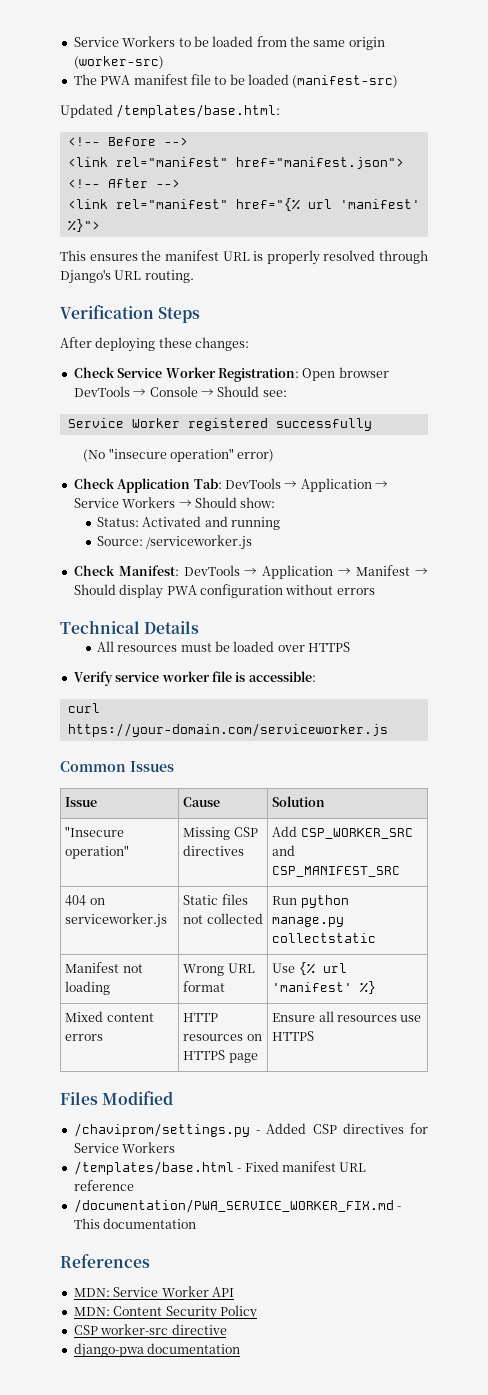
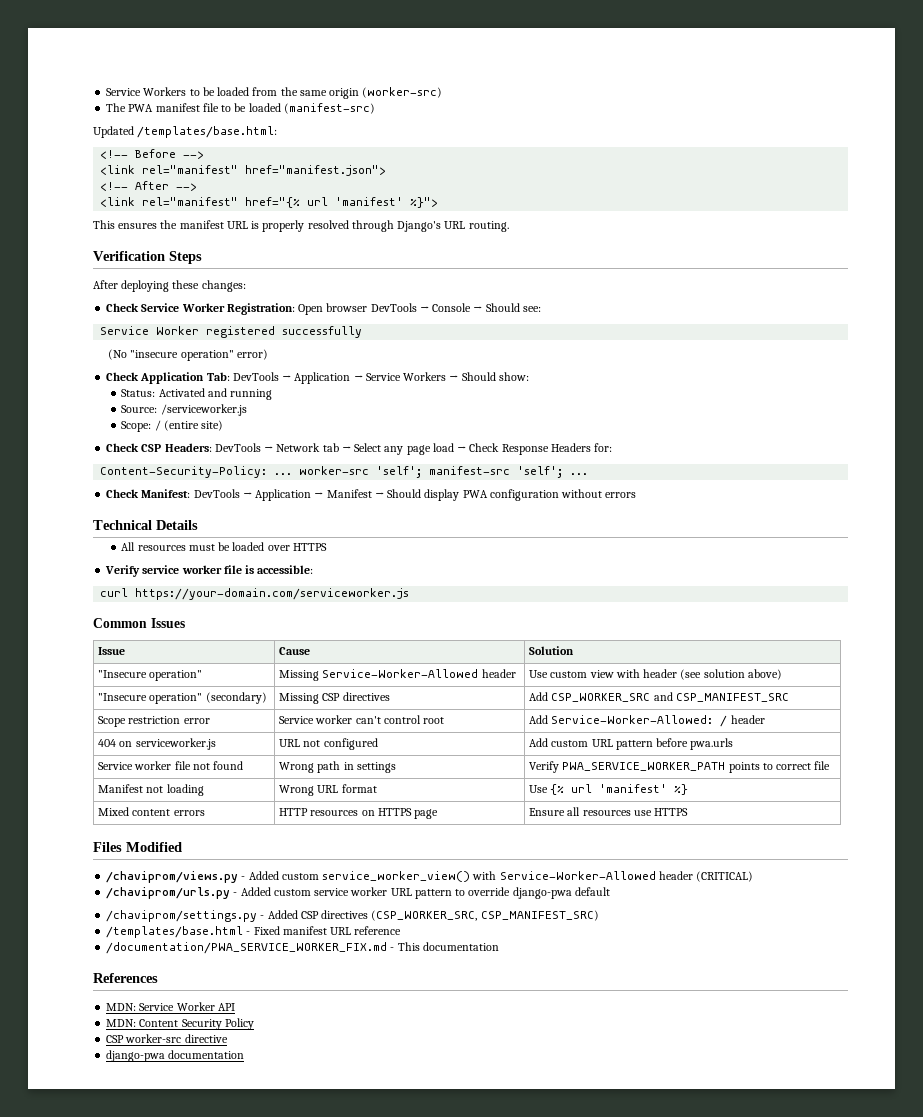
+ Scope: / (entire site)
+ Check CSP Headers: DevTools → Network tab → Select any page load → Check Response Headers for:
+ Content-Security-Policy: ... worker-src 'self'; manifest-src 'self'; ...
- "Insecure operation" | Missing CSP directives | Add CSP_WORKER_SRC and CSP_MANIFEST_SRC
+ "Insecure operation" | Missing Service-Worker-Allowed header | Use custom view with header (see solution above)
+ "Insecure operation" (secondary) | Missing CSP directives | Add CSP_WORKER_SRC and CSP_MANIFEST_SRC
- 404 on serviceworker.js | Static files not collected | Run python manage.py collectstatic
+ Scope restriction error | Service worker can't control root | Add Service-Worker-Allowed: / header
+ 404 on serviceworker.js | URL not configured | Add custom URL pattern before pwa.urls
+ Service worker file not found | Wrong path in settings | Verify PWA_SERVICE_WORKER_PATH points to correct file
+ /chaviprom/views.py - Added custom service_worker_view() with Service-Worker-Allowed header (CRITICAL)
+ /chaviprom/urls.py - Added custom service worker URL pattern to override django-pwa default
- /chaviprom/settings.py - Added CSP directives for Service Workers
+ /chaviprom/settings.py - Added CSP directives (CSP_WORKER_SRC, CSP_MANIFEST_SRC)

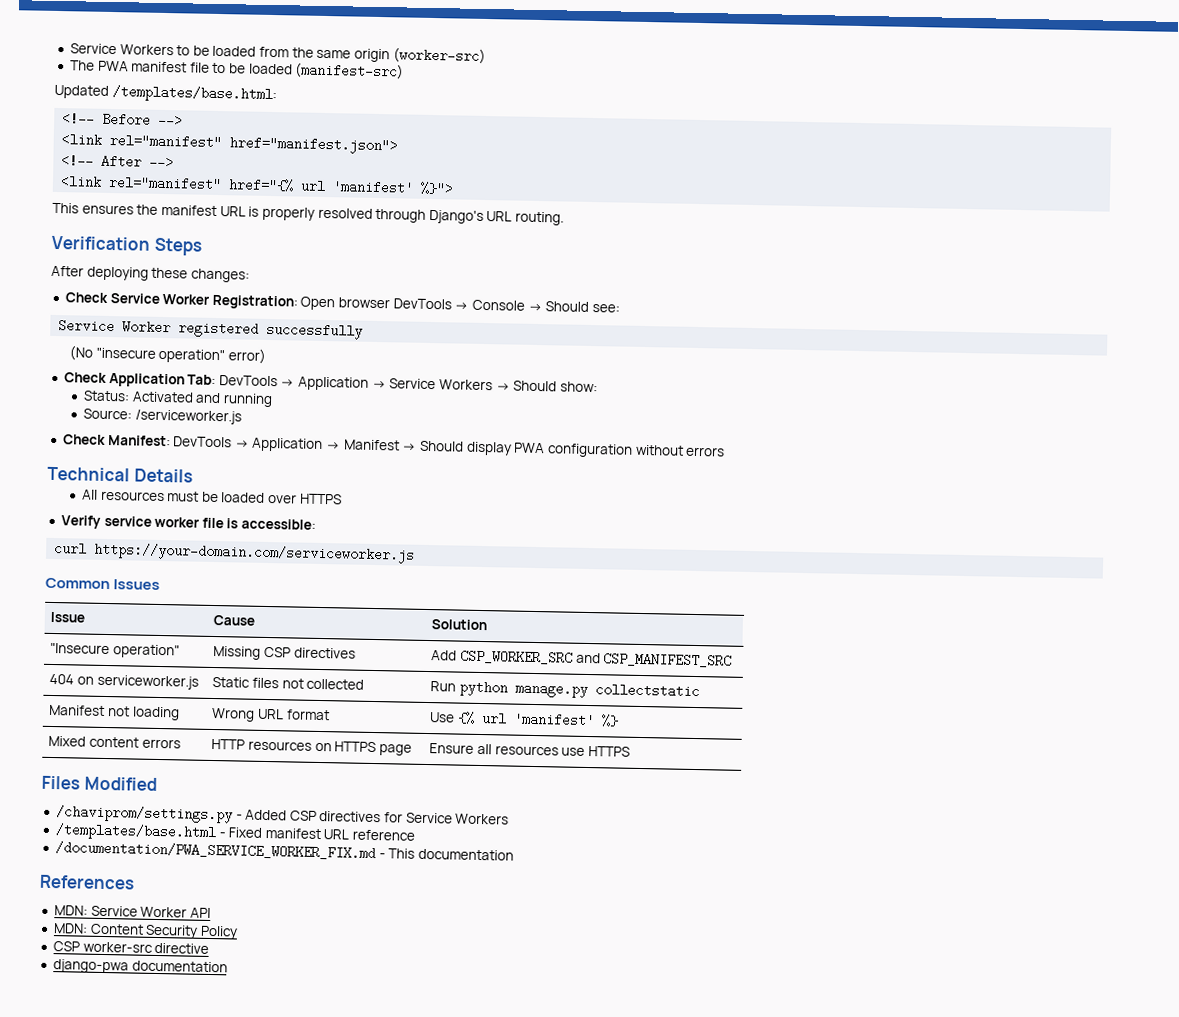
- Scope: / (entire site)
- Check CSP Headers: DevTools → Network tab → Select any page load → Check Response Headers for:
- Content-Security-Policy: ... worker-src 'self'; manifest-src 'self'; ...
- "Insecure operation" | Missing Service-Worker-Allowed header | Use custom view with header (see solution above)
- "Insecure operation" (secondary) | Missing CSP directives | Add CSP_WORKER_SRC and CSP_MANIFEST_SRC
+ "Insecure operation" | Missing CSP directives | Add CSP_WORKER_SRC and CSP_MANIFEST_SRC
- Scope restriction error | Service worker can't control root | Add Service-Worker-Allowed: / header
- 404 on serviceworker.js | URL not configured | Add custom URL pattern before pwa.urls
- Service worker file not found | Wrong path in settings | Verify PWA_SERVICE_WORKER_PATH points to correct file
+ 404 on serviceworker.js | Static files not collected | Run python manage.py collectstatic
- /chaviprom/views.py - Added custom service_worker_view() with Service-Worker-Allowed header (CRITICAL)
- /chaviprom/urls.py - Added custom service worker URL pattern to override django-pwa default
- /chaviprom/settings.py - Added CSP directives (CSP_WORKER_SRC, CSP_MANIFEST_SRC)
+ /chaviprom/settings.py - Added CSP directives for Service Workers

